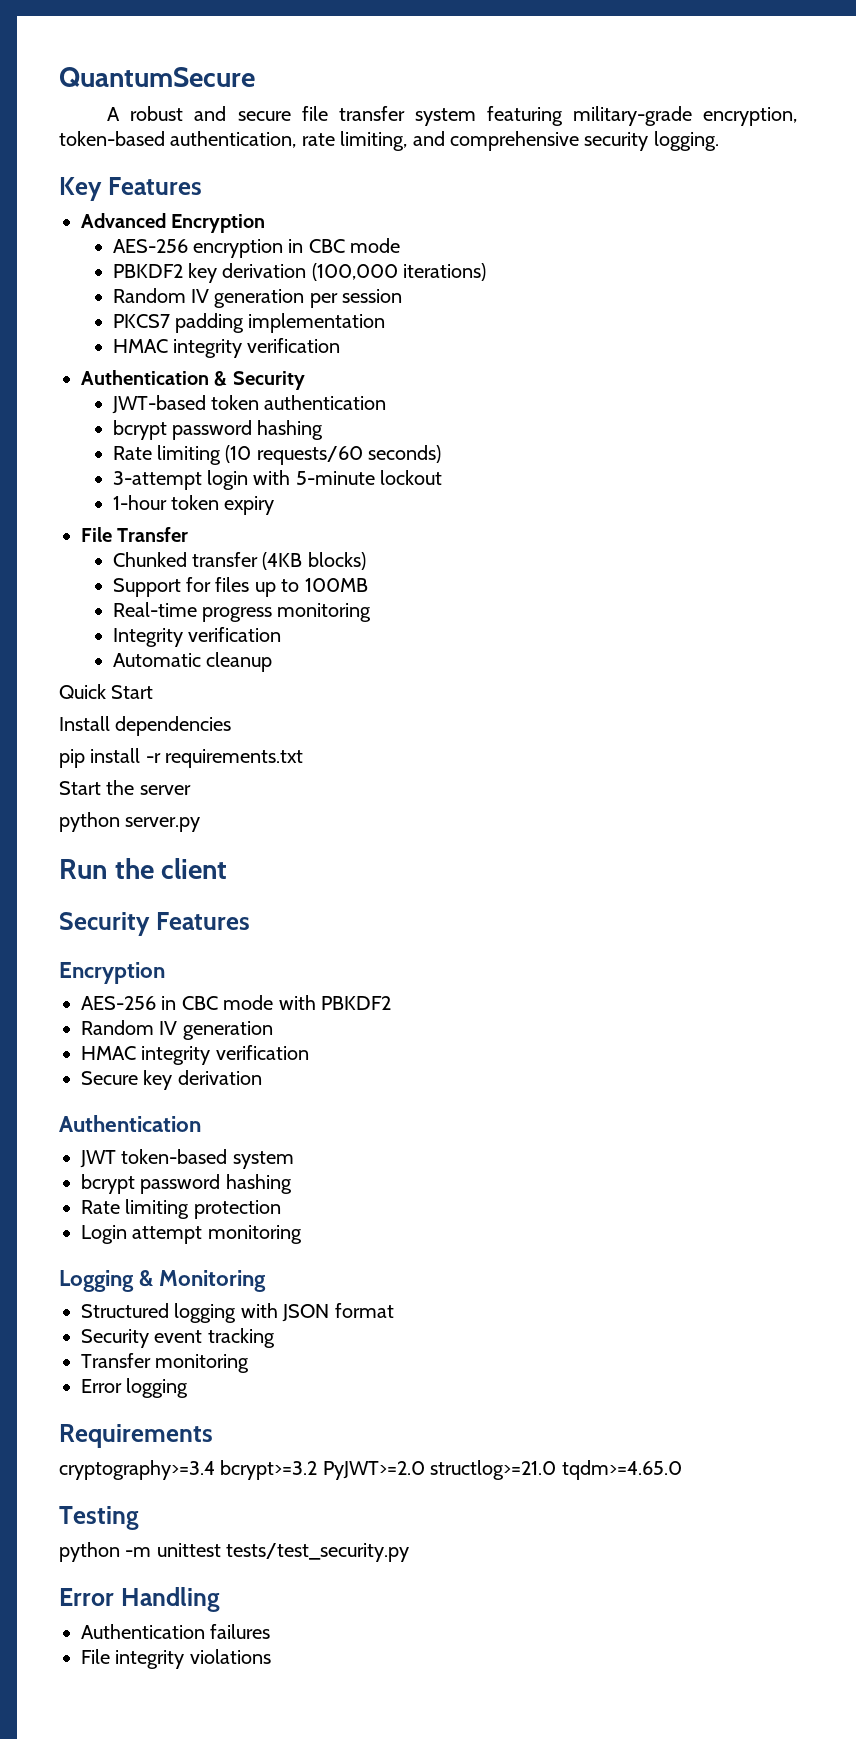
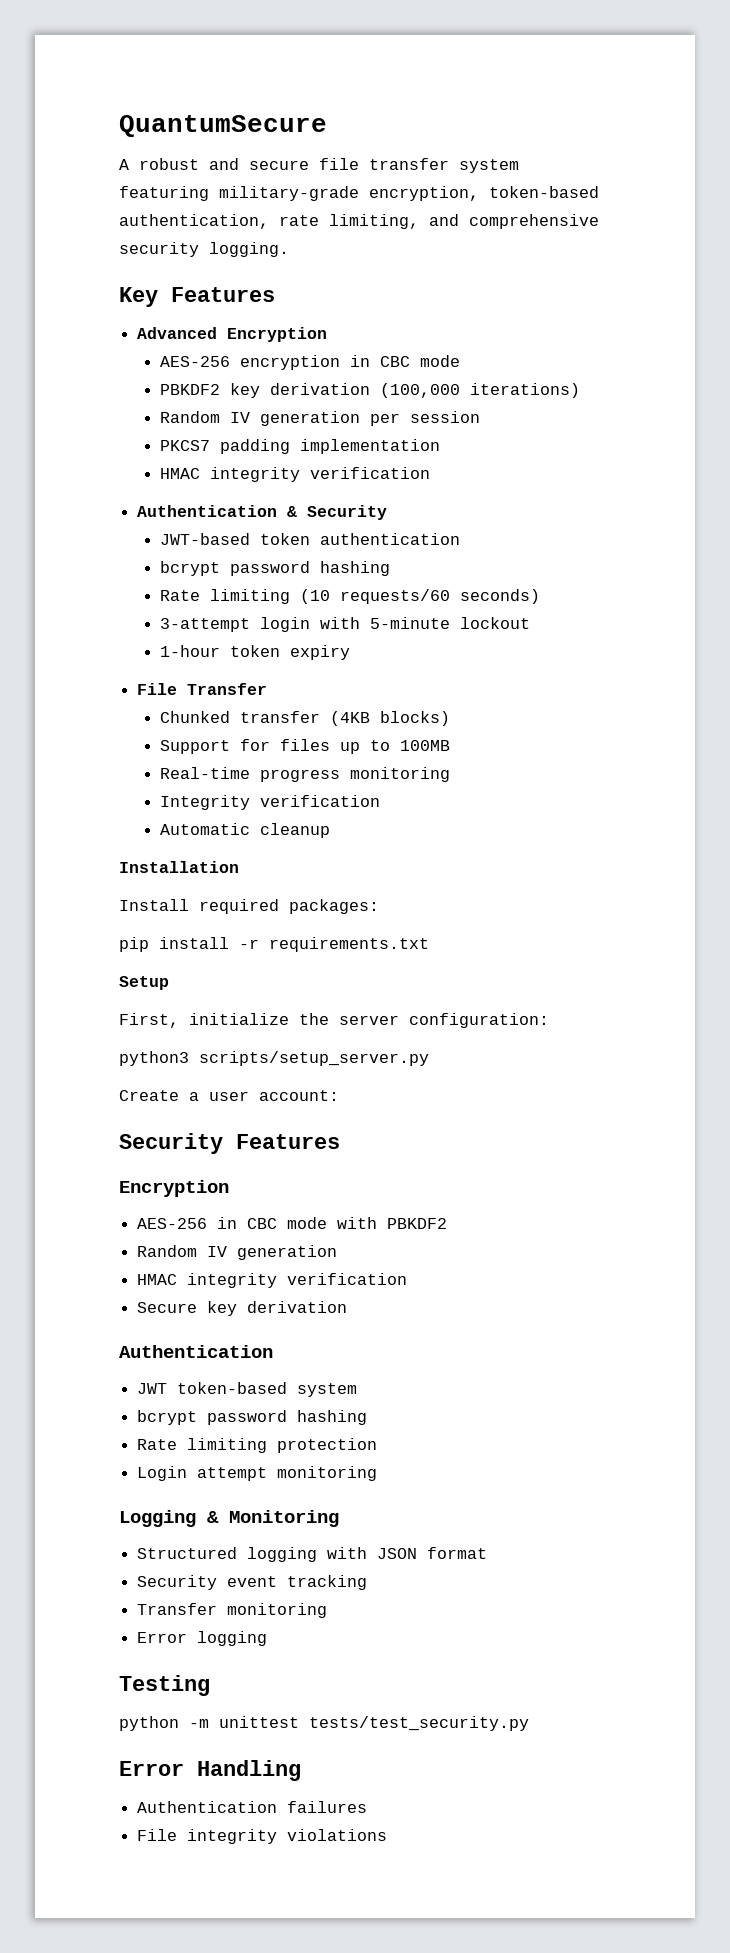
- Quick Start
+ Installation
- Install dependencies
+ Install required packages:
- Start the server
- python server.py
- Run the client
+ Setup
+ First, initialize the server configuration:
+ python3 scripts/setup_server.py
+ Create a user account:
- Requirements
- cryptography>=3.4 bcrypt>=3.2 PyJWT>=2.0 structlog>=21.0 tqdm>=4.65.0

